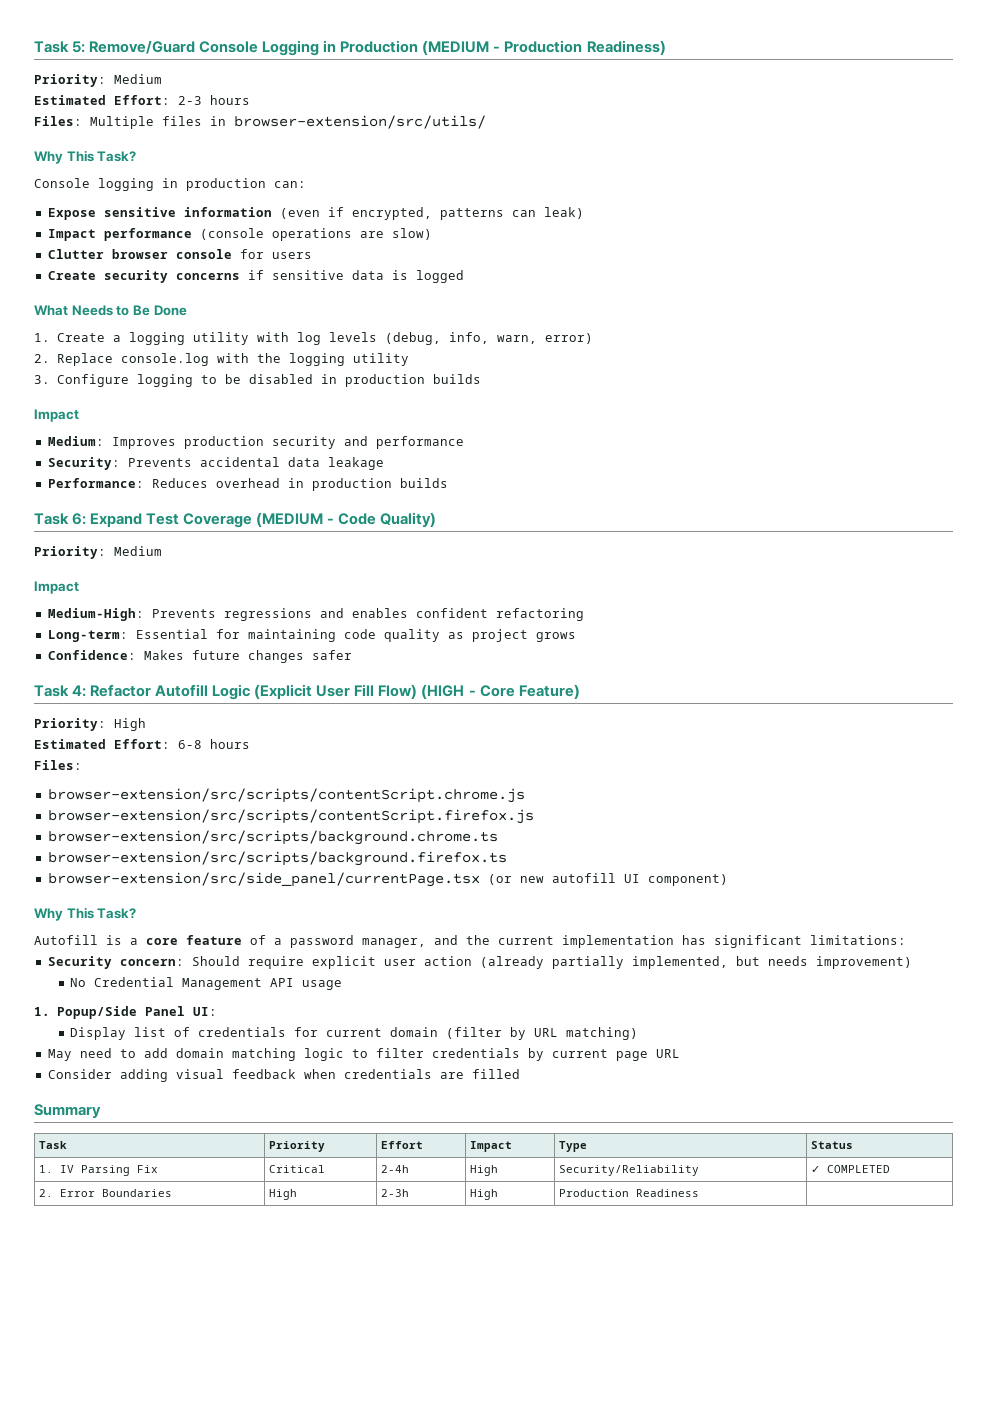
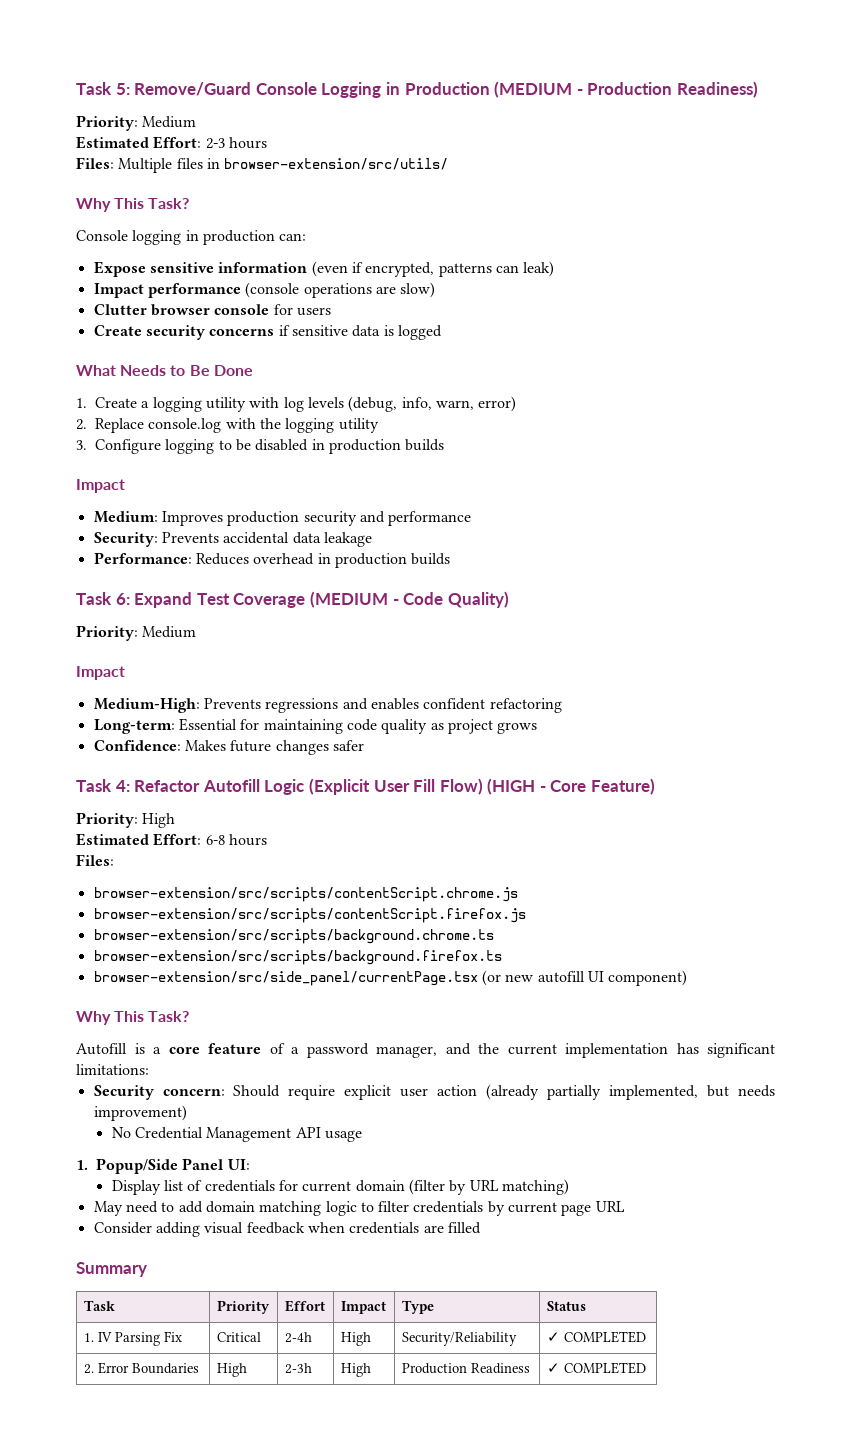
- 2. Error Boundaries | High | 2-3h | High | Production Readiness |
+ 2. Error Boundaries | High | 2-3h | High | Production Readiness | ✓ COMPLETED

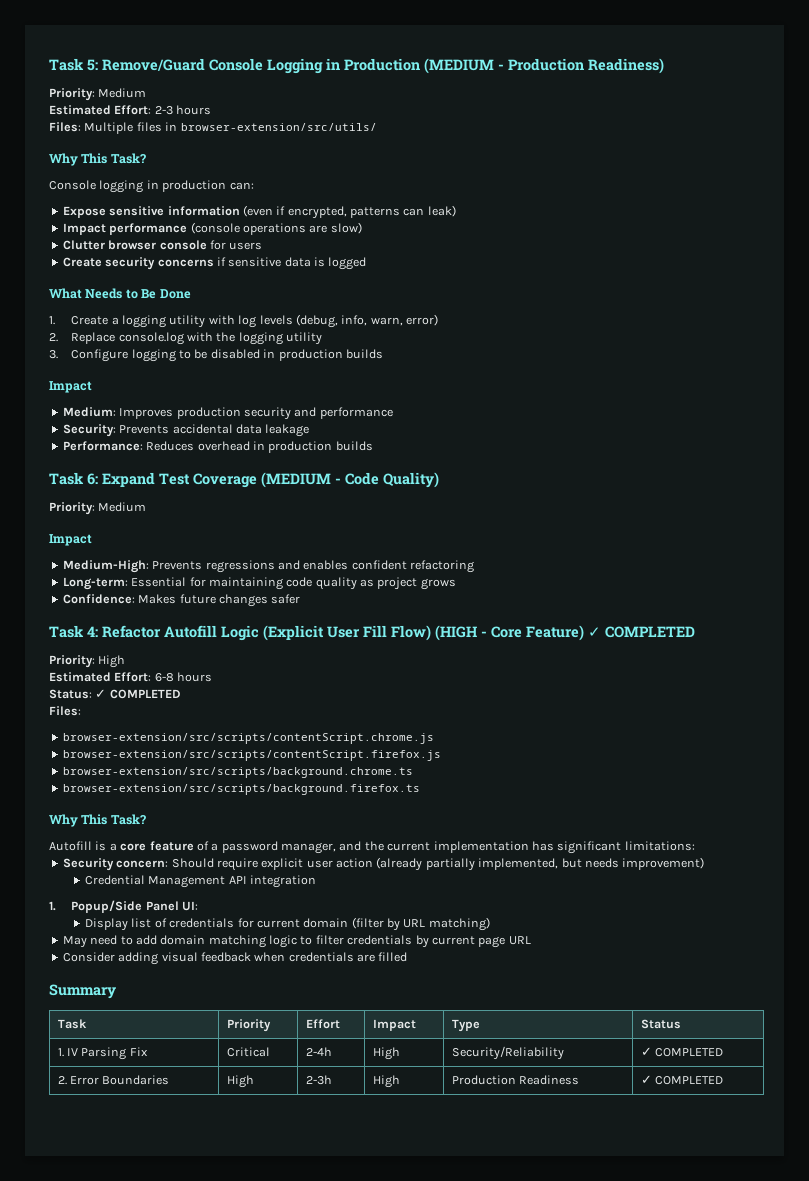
- Task 4: Refactor Autofill Logic (Explicit User Fill Flow) (HIGH - Core Feature)
+ Task 4: Refactor Autofill Logic (Explicit User Fill Flow) (HIGH - Core Feature) ✓ COMPLETED
+ Status: ✓ COMPLETED
- browser-extension/src/side_panel/currentPage.tsx (or new autofill UI component)
- No Credential Management API usage
+ Credential Management API integration

